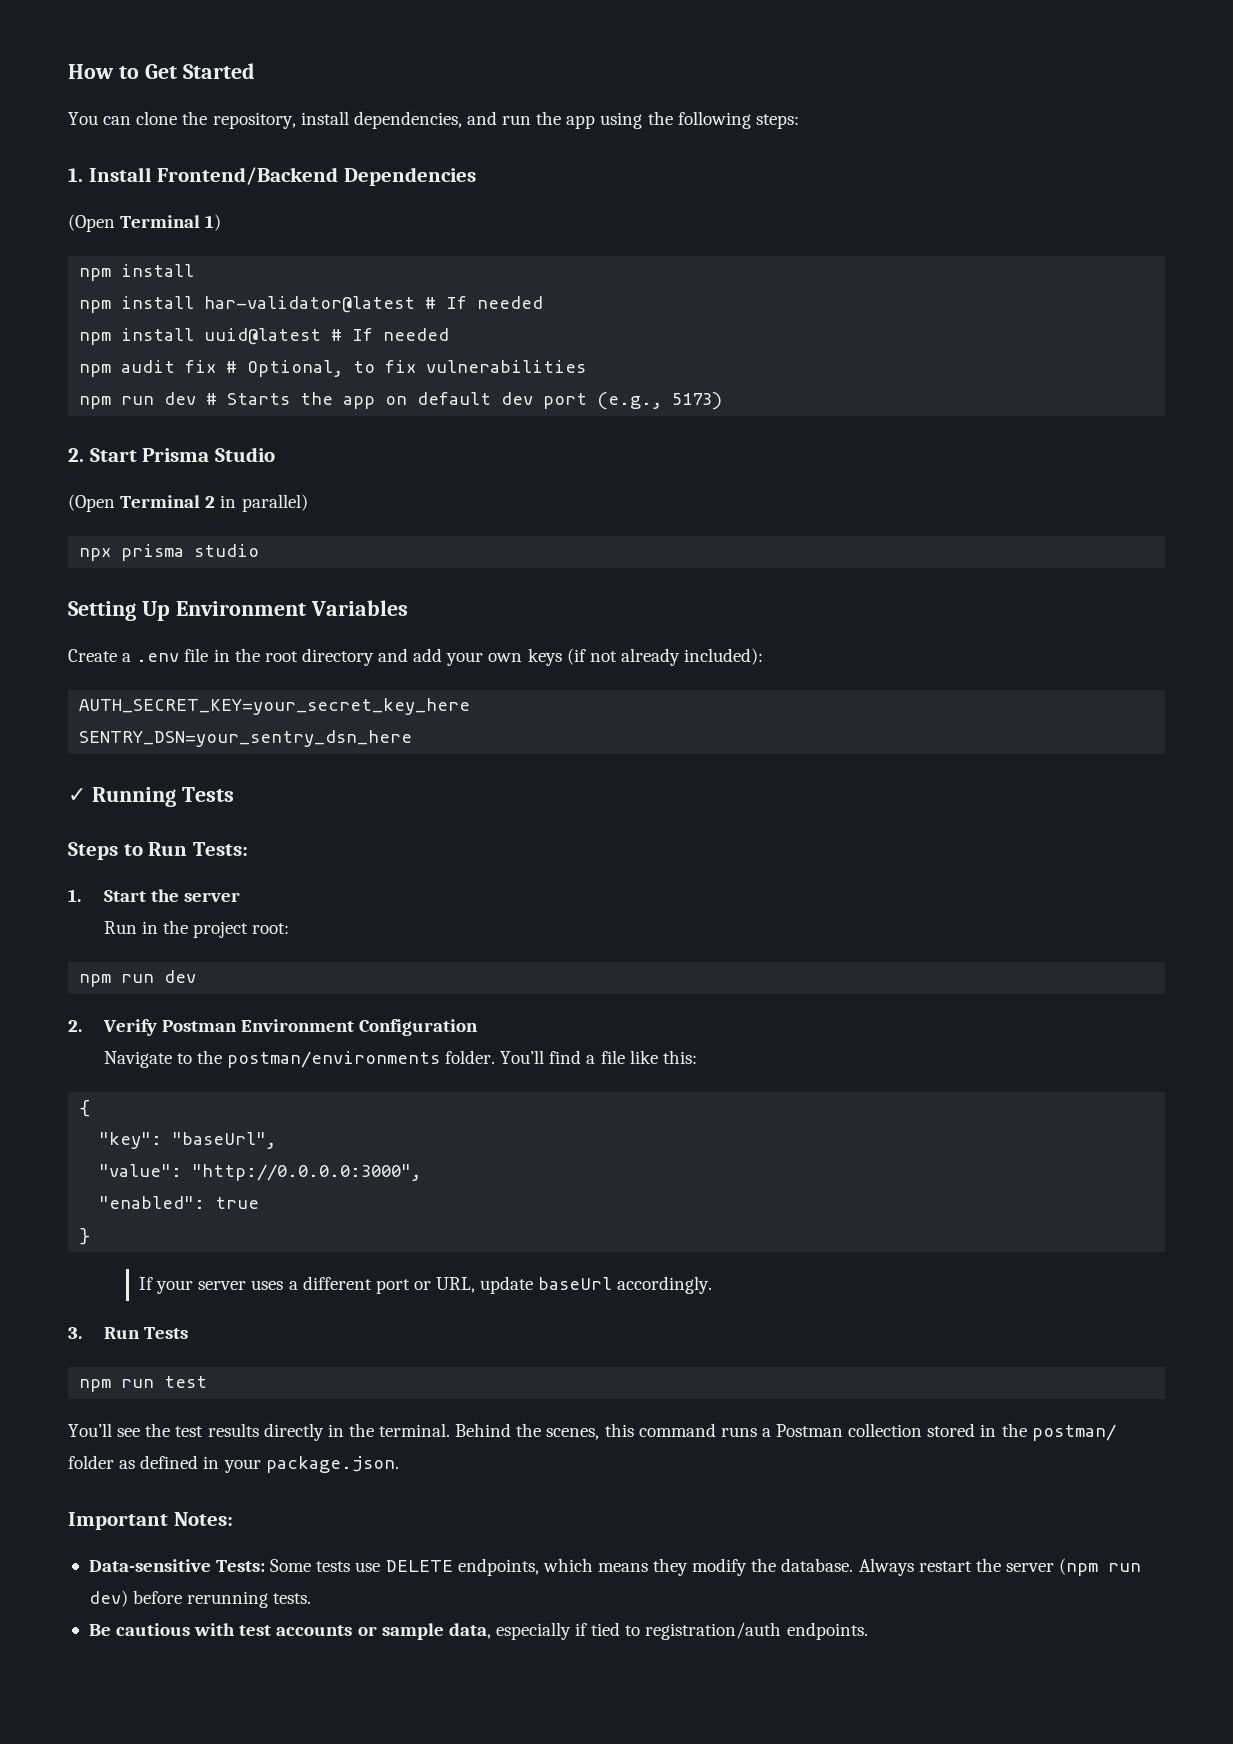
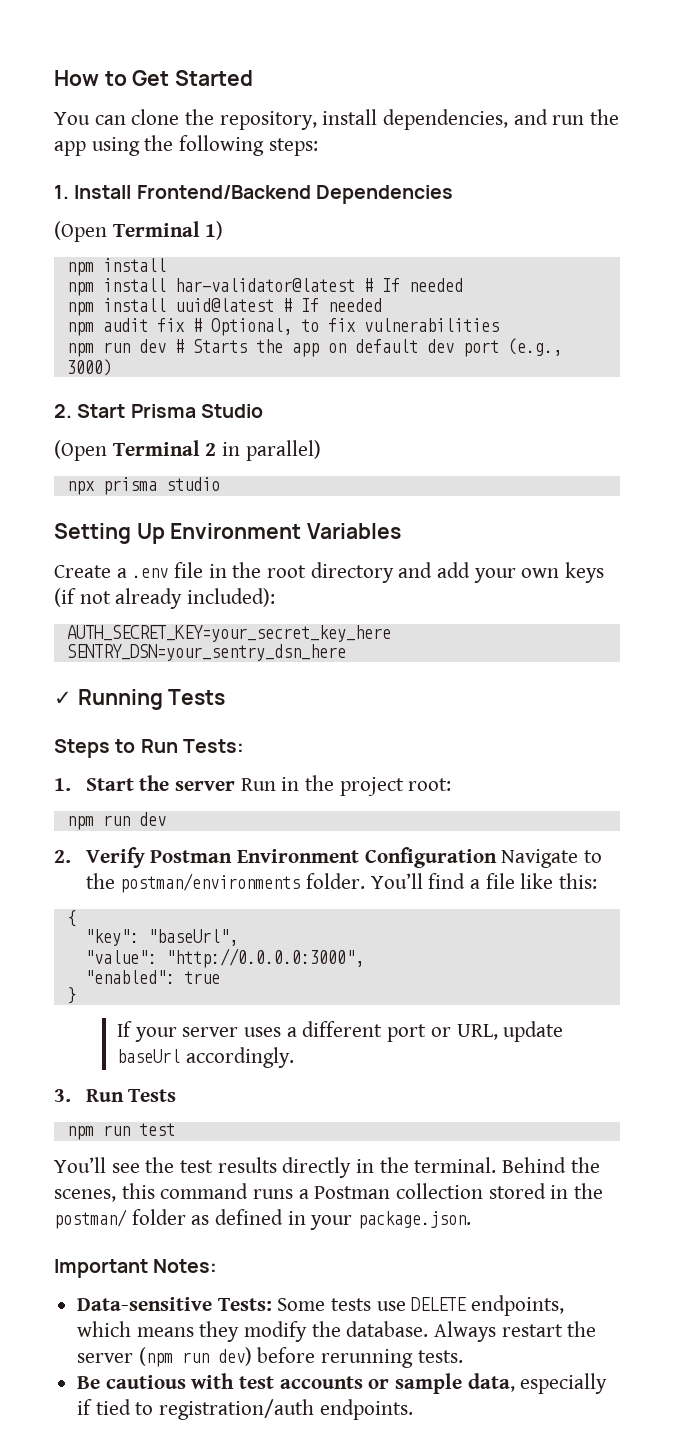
- npm run dev # Starts the app on default dev port (e.g., 5173)
+ npm run dev # Starts the app on default dev port (e.g., 3000)
- 1. Start the server
- Run in the project root:
+ 1. Start the server Run in the project root:
- 2. Verify Postman Environment Configuration
- Navigate to the postman/environments folder.
+ 2. Verify Postman Environment Configuration Navigate to the postman/environments folder.

